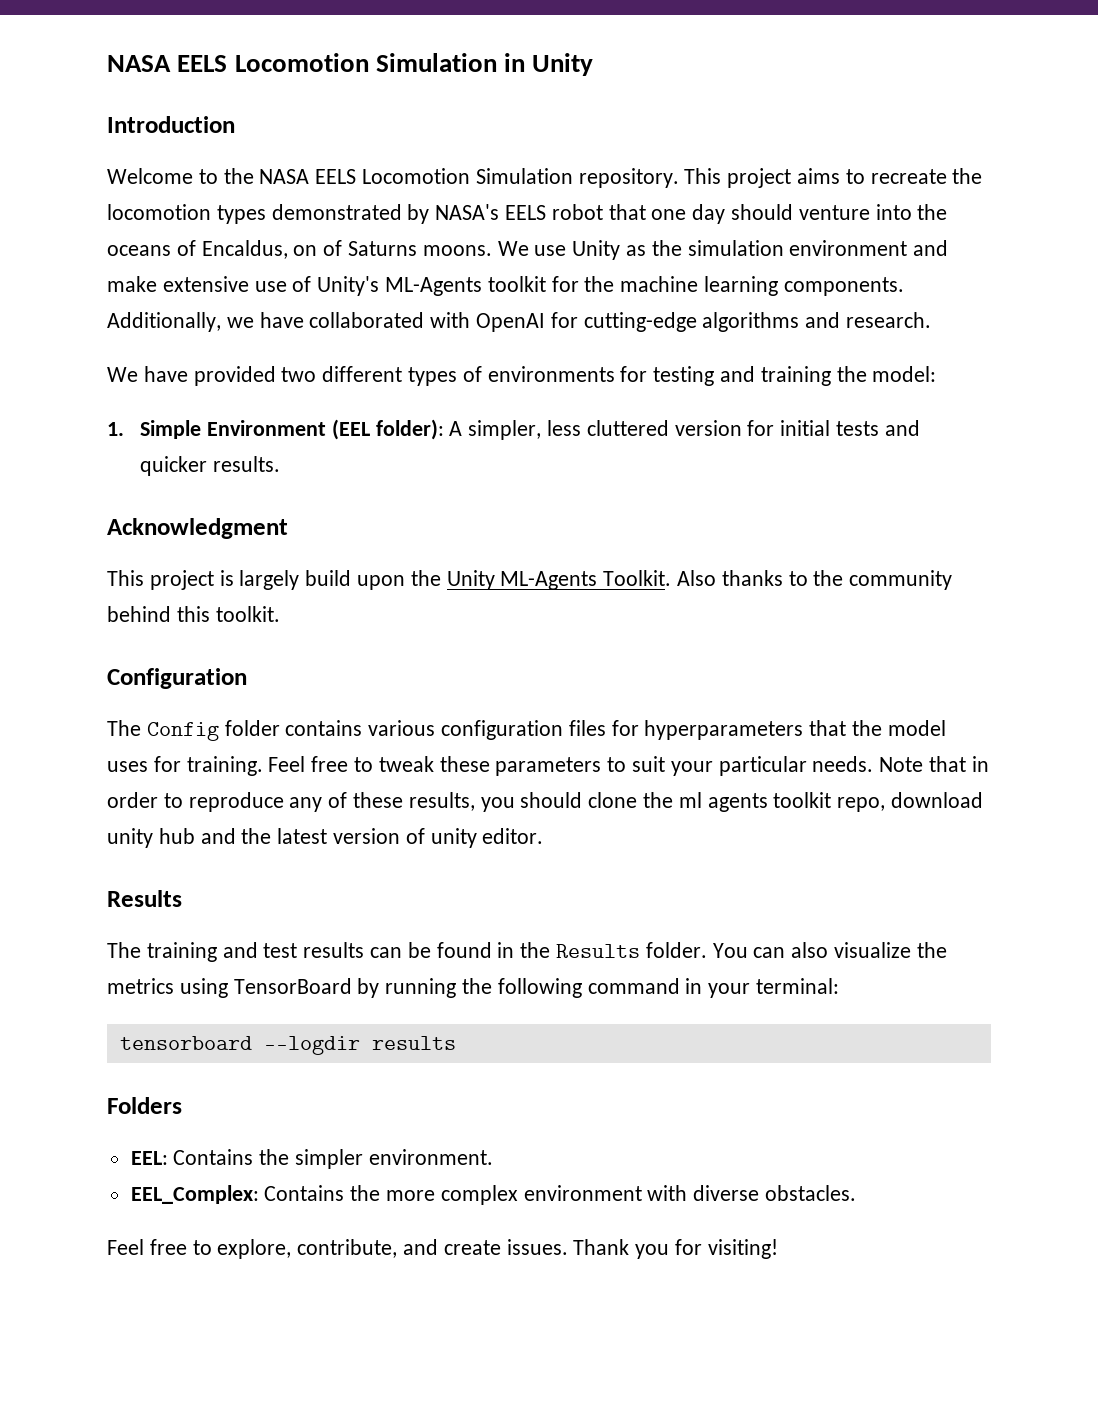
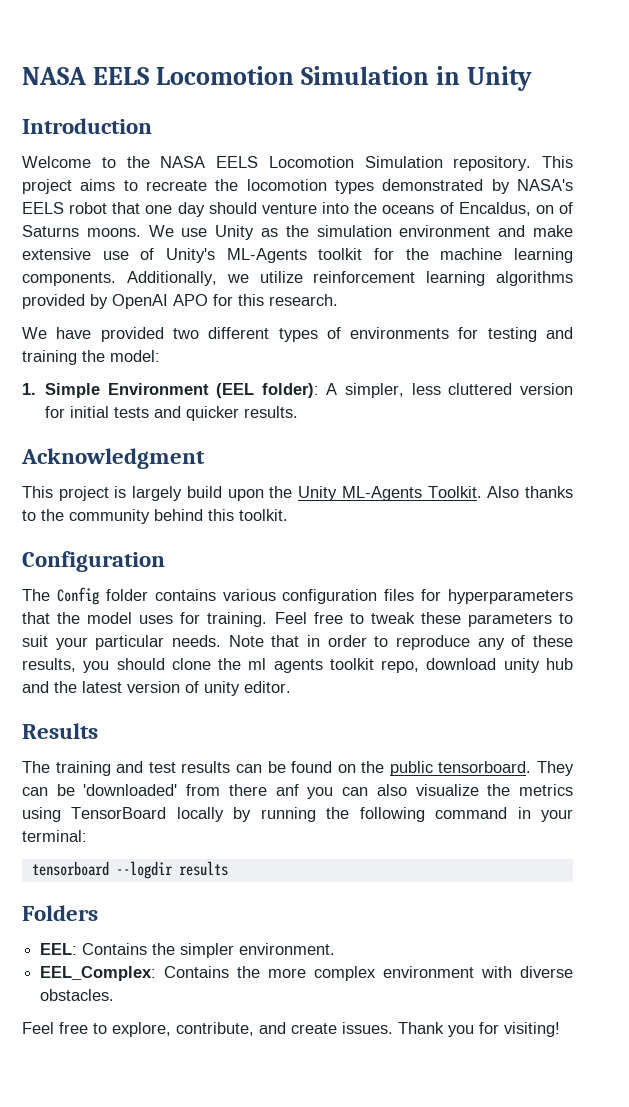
- Additionally, we have collaborated with OpenAI for cutting-edge algorithms and research.
+ Additionally, we utilize reinforcement learning algorithms provided by OpenAI APO for this research.
- The training and test results can be found in the Results folder. You can also visualize the metrics using TensorBoard by running the following command in your terminal:
+ The training and test results can be found on the public tensorboard. They can be 'downloaded' from there anf you can also visualize the metrics using TensorBoard locally by running the following command in your terminal:

